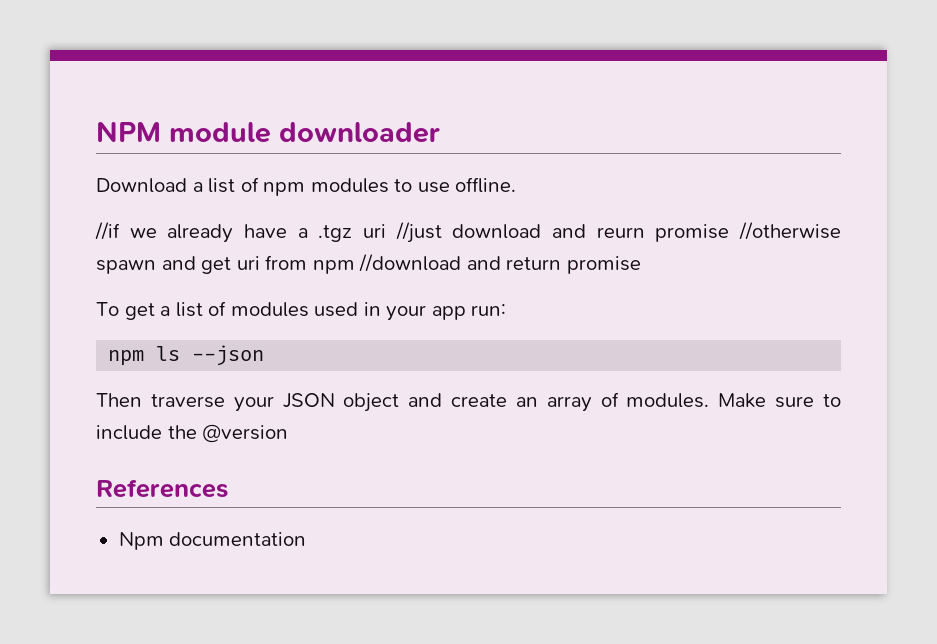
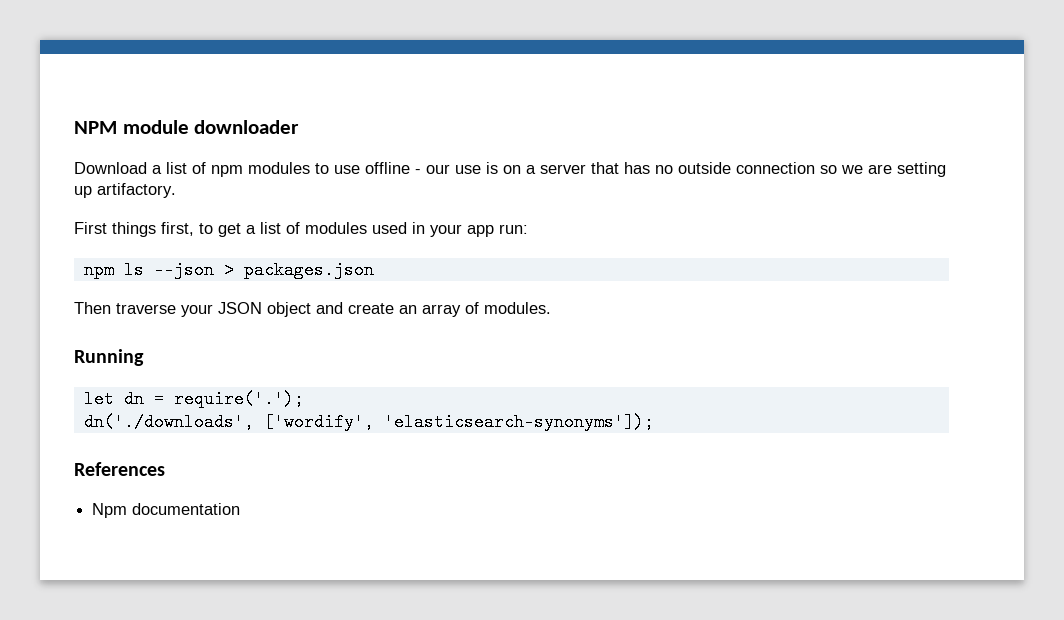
- Download a list of npm modules to use offline.
- //if we already have a .tgz uri //just download and reurn promise //otherwise spawn and get uri from npm //download and return promise
- To get a list of modules used in your app run:
+ Download a list of npm modules to use offline - our use is on a server that has no outside connection so we are setting up artifactory.
+ First things first, to get a list of modules used in your app run:
- npm ls --json
+ npm ls --json > packages.json
- Then traverse your JSON object and create an array of modules. Make sure to include the @version
+ Then traverse your JSON object and create an array of modules.
+ Running
+ let dn = require('.');
+ dn('./downloads', ['wordify', 'elasticsearch-synonyms']);

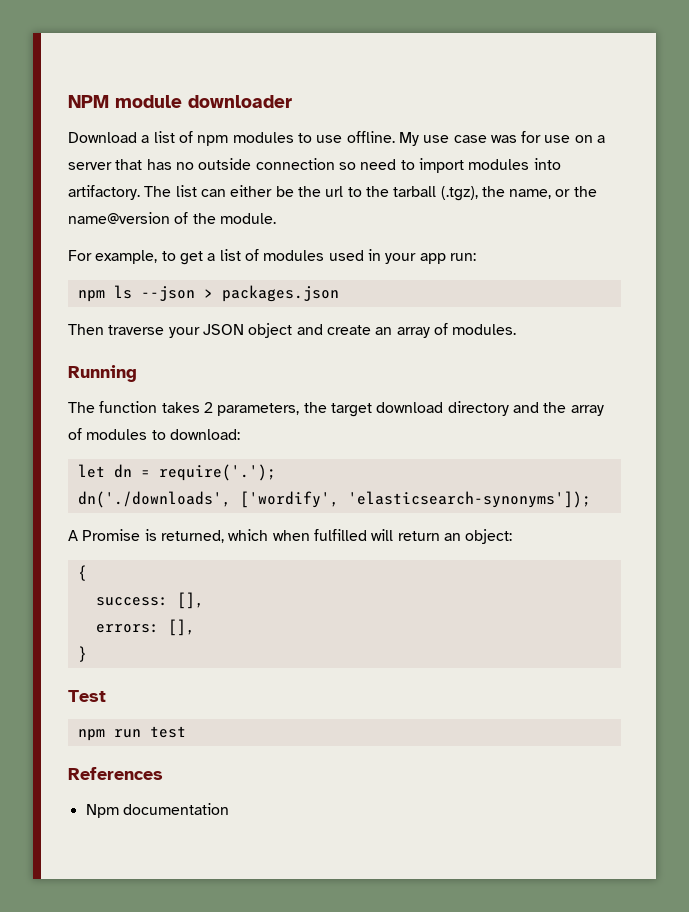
- Download a list of npm modules to use offline - our use is on a server that has no outside connection so we are setting up artifactory.
- First things first, to get a list of modules used in your app run:
+ Download a list of npm modules to use offline. My use case was for use on a server that has no outside connection so need to import modules into artifactory. The list can either be the url to the tarball (.tgz), the name, or the name@version of the module.
+ For example, to get a list of modules used in your app run:
+ The function takes 2 parameters, the target download directory and the array of modules to download:
+ A Promise is returned, which when fulfilled will return an object:
+ {
+ success: [],
+ errors: [],
+ }
+ Test
+ npm run test

